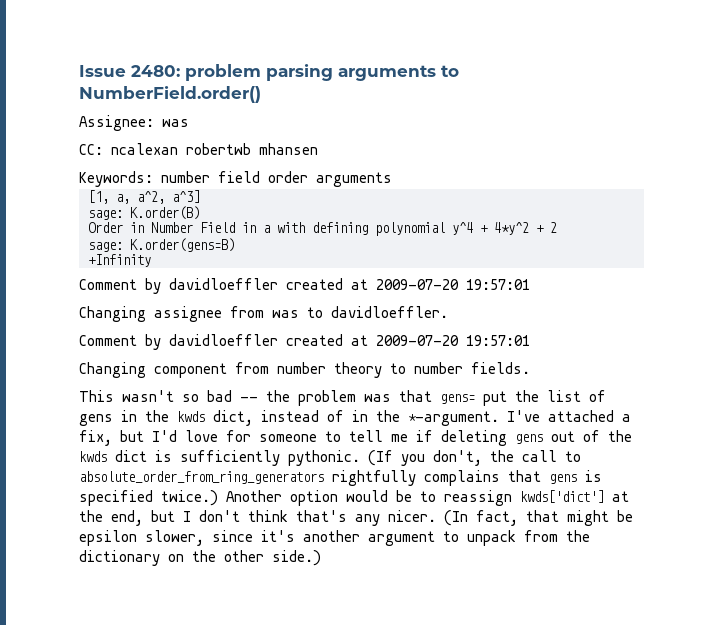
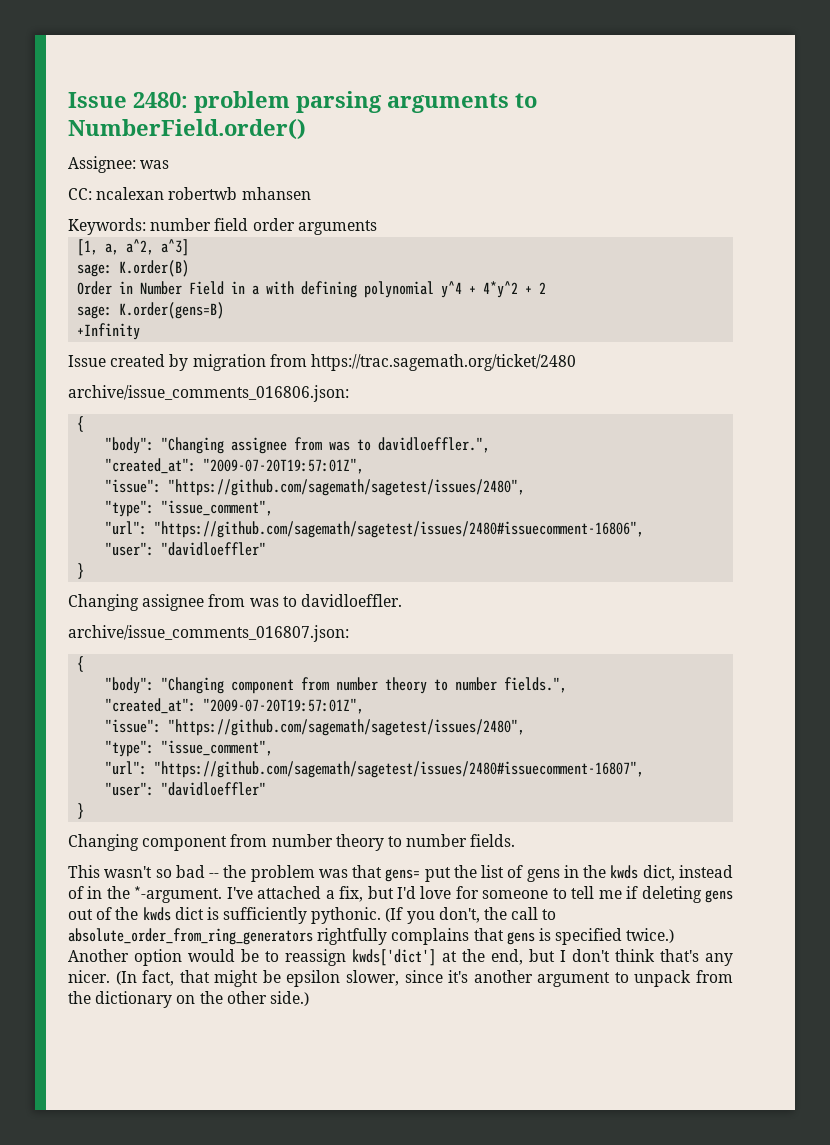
  +Infinity
- Comment by davidloeffler created at 2009-07-20 19:57:01
+ Issue created by migration from https://trac.sagemath.org/ticket/2480
+ archive/issue_comments_016806.json:
+ {
+ "body": "Changing assignee from was to davidloeffler.",
+ "created_at": "2009-07-20T19:57:01Z",
+ "issue": "https://github.com/sagemath/sagetest/issues/2480",
+ "type": "issue_comment",
+ "url": "https://github.com/sagemath/sagetest/issues/2480#issuecomment-16806",
+ "user": "davidloeffler"
+ }
  Changing assignee from was to davidloeffler.
- Comment by davidloeffler created at 2009-07-20 19:57:01
+ archive/issue_comments_016807.json:
+ {
+ "body": "Changing component from number theory to number fields.",
+ "created_at": "2009-07-20T19:57:01Z",
+ "issue": "https://github.com/sagemath/sagetest/issues/2480",
+ "type": "issue_comment",
+ "url": "https://github.com/sagemath/sagetest/issues/2480#issuecomment-16807",
+ "user": "davidloeffler"
+ }

